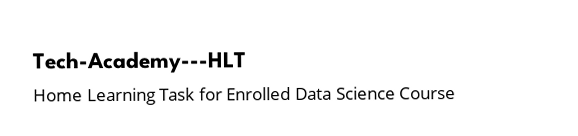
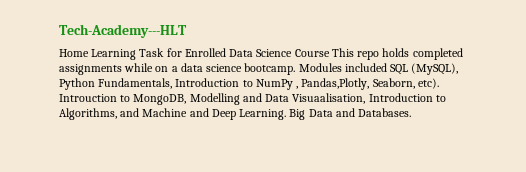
- Home Learning Task for Enrolled Data Science Course
+ Home Learning Task for Enrolled Data Science Course This repo holds completed assignments while on a data science bootcamp. Modules included SQL (MySQL), Python Fundamentals, Introduction to NumPy , Pandas,Plotly, Seaborn, etc). Introuction to MongoDB, Modelling and Data Visuaalisation, Introduction to Algorithms, and Machine and Deep Learning. Big Data and Databases.

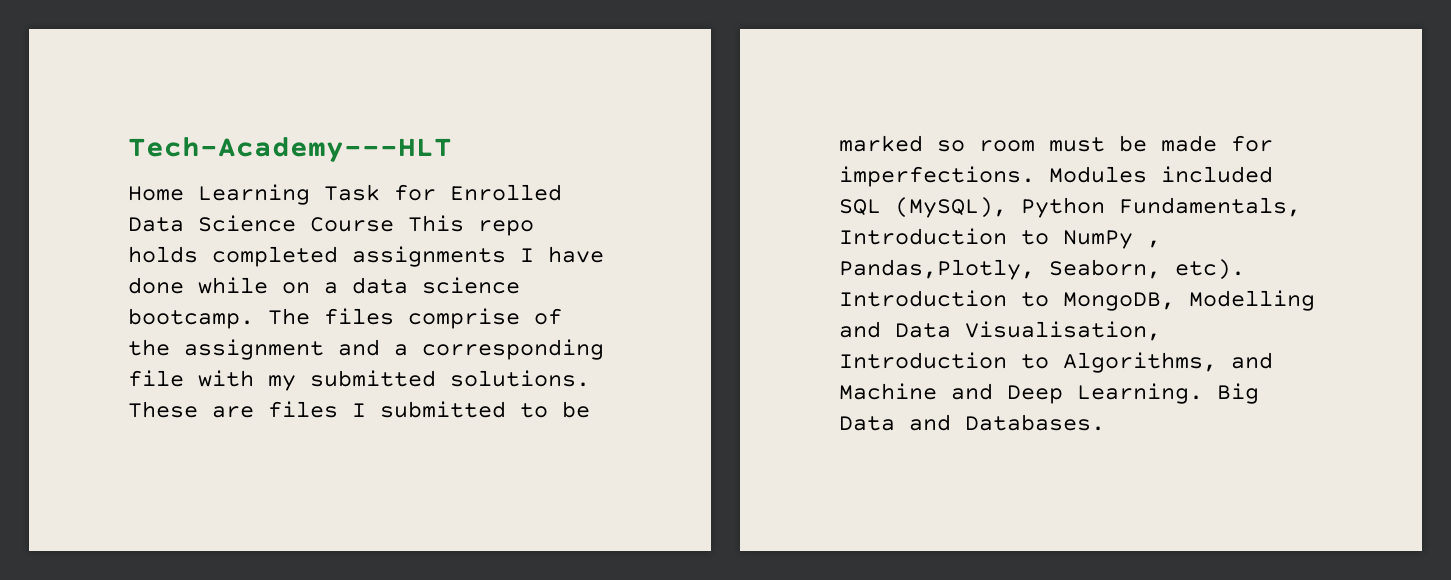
- Home Learning Task for Enrolled Data Science Course This repo holds completed assignments while on a data science bootcamp.
+ Home Learning Task for Enrolled Data Science Course This repo holds completed assignments I have done while on a data science bootcamp.
+ The files comprise of the assignment and a corresponding file with my submitted solutions. These are files I submitted to be marked so room must be made for imperfections.
- Introuction to MongoDB, Modelling and Data Visuaalisation, Introduction to Algorithms, and Machine and Deep Learning.
+ Introduction to MongoDB, Modelling and Data Visualisation, Introduction to Algorithms, and Machine and Deep Learning.

